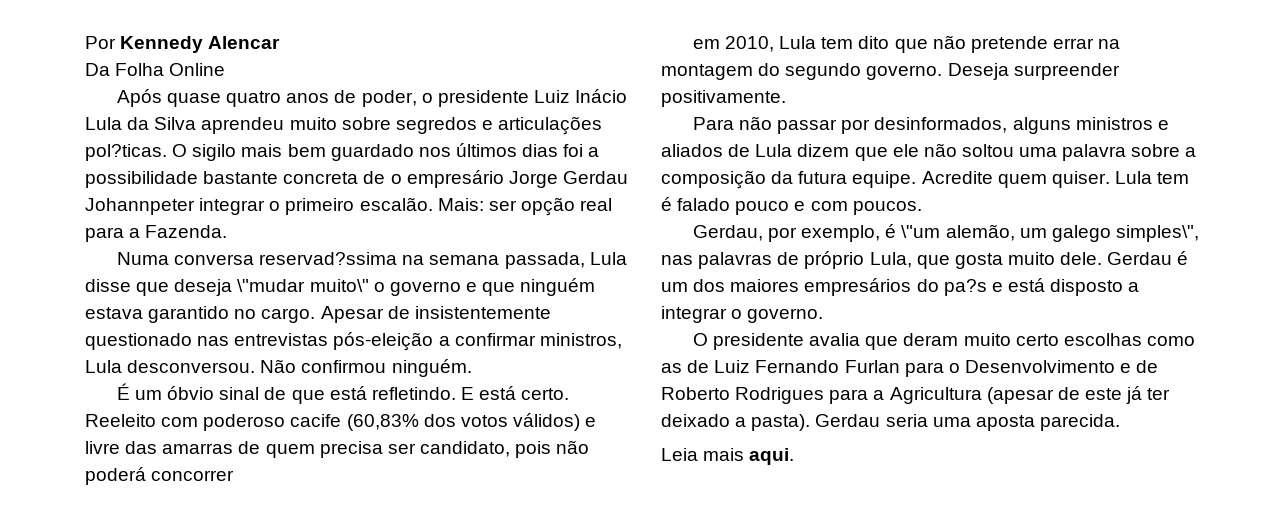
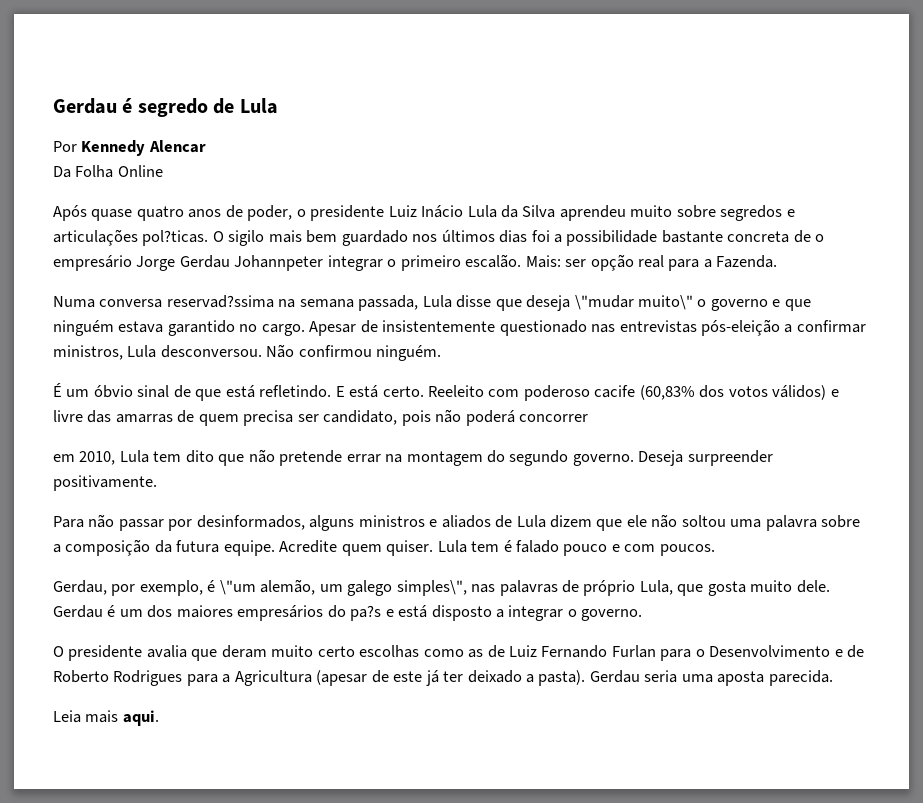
+ Gerdau é segredo de Lula

